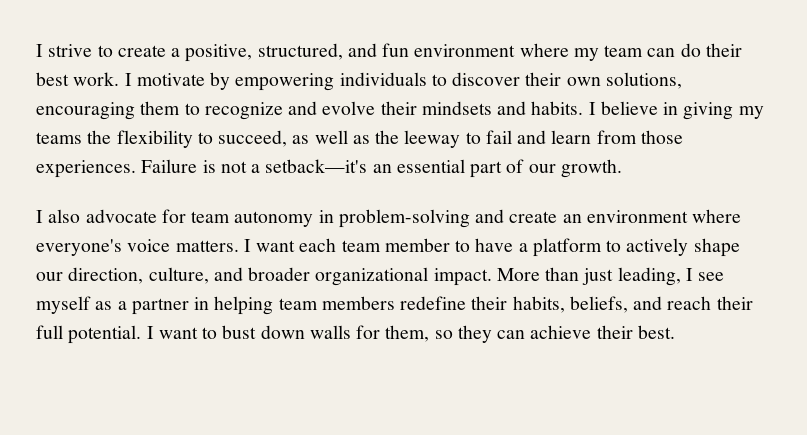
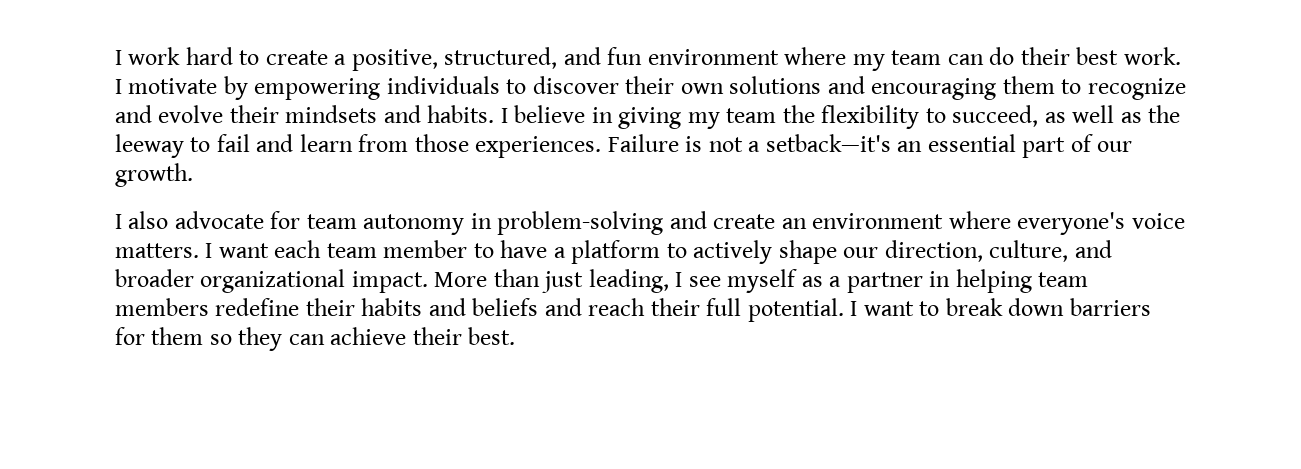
- I strive to create a positive, structured, and fun environment where my team can do their best work.
+ I work hard to create a positive, structured, and fun environment where my team can do their best work.
- I motivate by empowering individuals to discover their own solutions, encouraging them to recognize and evolve their mindsets and habits.
+ I motivate by empowering individuals to discover their own solutions and encouraging them to recognize and evolve their mindsets and habits.
- I believe in giving my teams the flexibility to succeed, as well as the leeway to fail and learn from those experiences.
+ I believe in giving my team the flexibility to succeed, as well as the leeway to fail and learn from those experiences.
- More than just leading, I see myself as a partner in helping team members redefine their habits, beliefs, and reach their full potential.
+ More than just leading, I see myself as a partner in helping team members redefine their habits and beliefs and reach their full potential.
- I want to bust down walls for them, so they can achieve their best.
+ I want to break down barriers for them so they can achieve their best.

